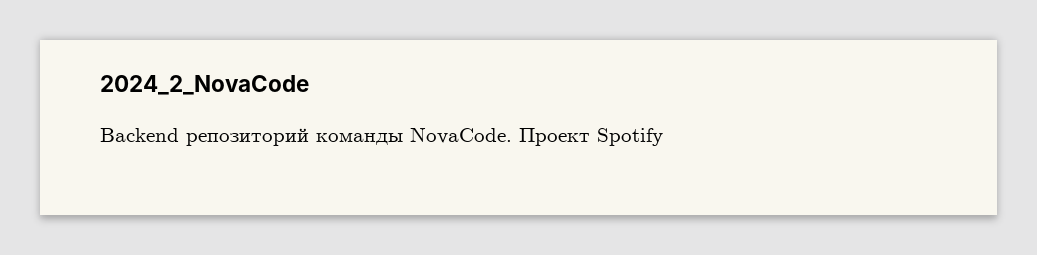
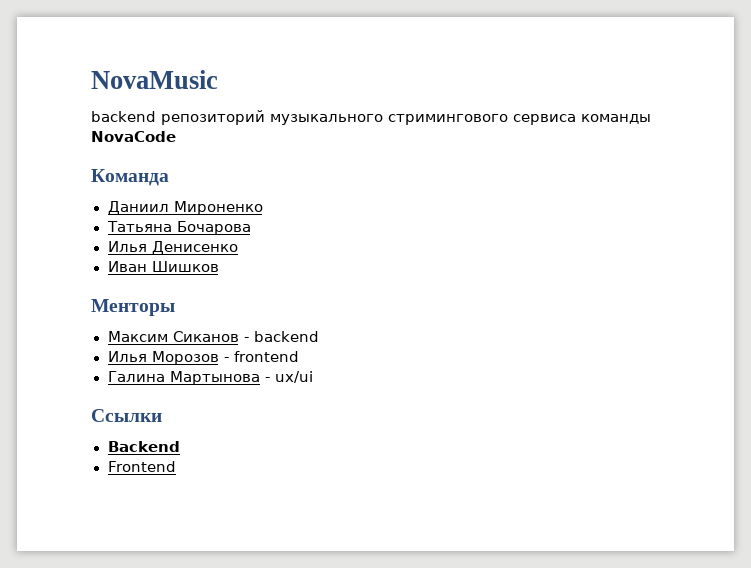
- 2024_2_NovaCode
- Backend репозиторий команды NovaCode. Проект Spotify
+ NovaMusic
+ backend репозиторий музыкального стримингового сервиса команды NovaCode
+ Команда
+ Даниил Мироненко
+ Татьяна Бочарова
+ Илья Денисенко
+ Иван Шишков
+ Менторы
+ Максим Сиканов - backend
+ Илья Морозов - frontend
+ Галина Мартынова - ux/ui
+ Ссылки
+ Backend
+ Frontend

